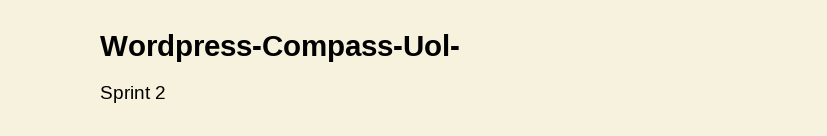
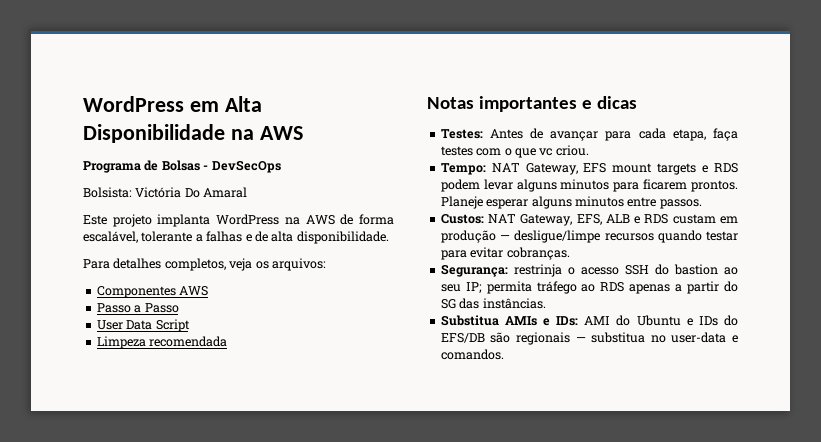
- Wordpress-Compass-Uol-
- Sprint 2
+ WordPress em Alta Disponibilidade na AWS
+ Programa de Bolsas - DevSecOps
+ Bolsista: Victória Do Amaral
+ Este projeto implanta WordPress na AWS de forma escalável, tolerante a falhas e de alta disponibilidade.
+ Para detalhes completos, veja os arquivos:
+ Componentes AWS
+ Passo a Passo
+ User Data Script
+ Limpeza recomendada
+ Notas importantes e dicas
+ Testes: Antes de avançar para cada etapa, faça testes com o que vc criou.
+ Tempo: NAT Gateway, EFS mount targets e RDS podem levar alguns minutos para ficarem prontos. Planeje esperar alguns minutos entre passos.
+ Custos: NAT Gateway, EFS, ALB e RDS custam em produção — desligue/limpe recursos quando testar para evitar cobranças.
+ Segurança: restrinja o acesso SSH do bastion ao seu IP; permita tráfego ao RDS apenas a partir do SG das instâncias.
+ Substitua AMIs e IDs: AMI do Ubuntu e IDs do EFS/DB são regionais — substitua no user-data e comandos.

